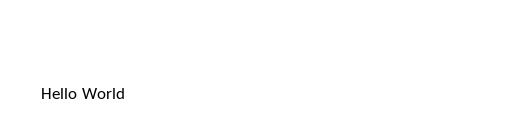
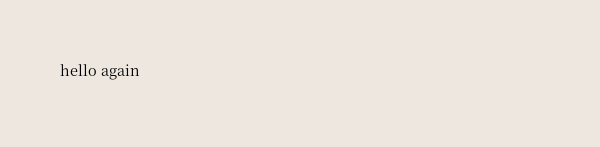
- Hello World
+ hello again

